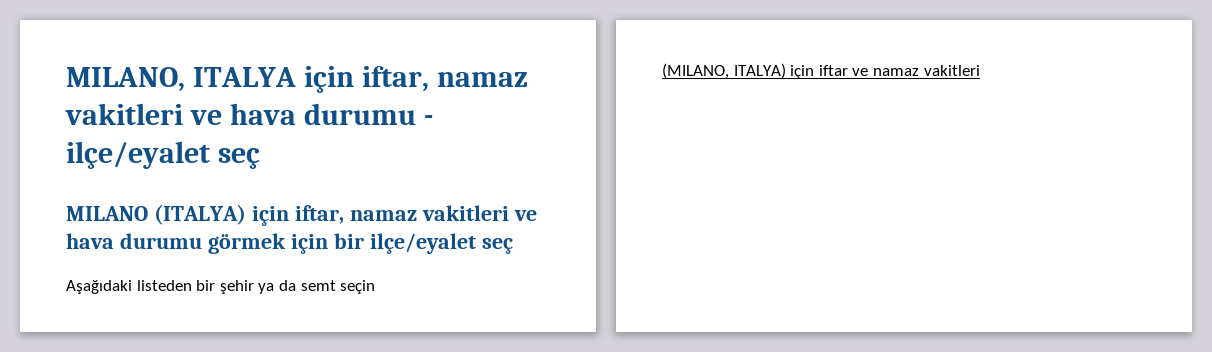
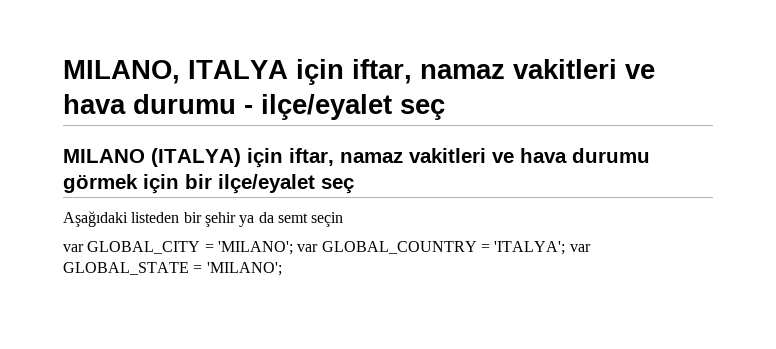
- (MILANO, ITALYA) için iftar ve namaz vakitleri
+ var GLOBAL_CITY = 'MILANO'; var GLOBAL_COUNTRY = 'ITALYA'; var GLOBAL_STATE = 'MILANO';

